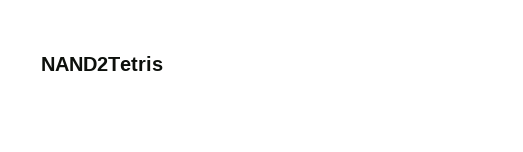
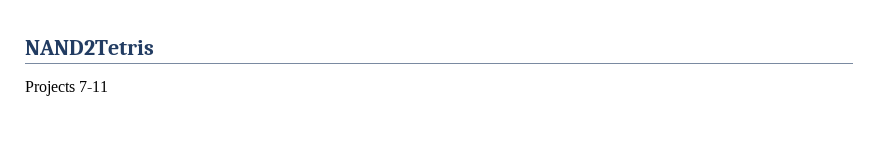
+ Projects 7-11

